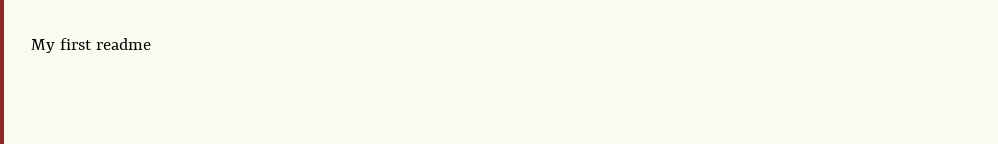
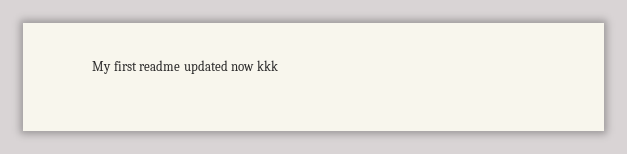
- My first readme
+ My first readme updated now kkk

